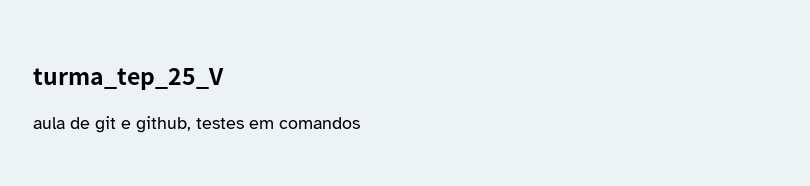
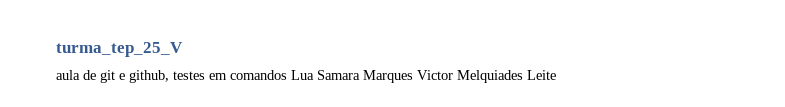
- aula de git e github, testes em comandos
+ aula de git e github, testes em comandos Lua Samara Marques Victor Melquiades Leite

